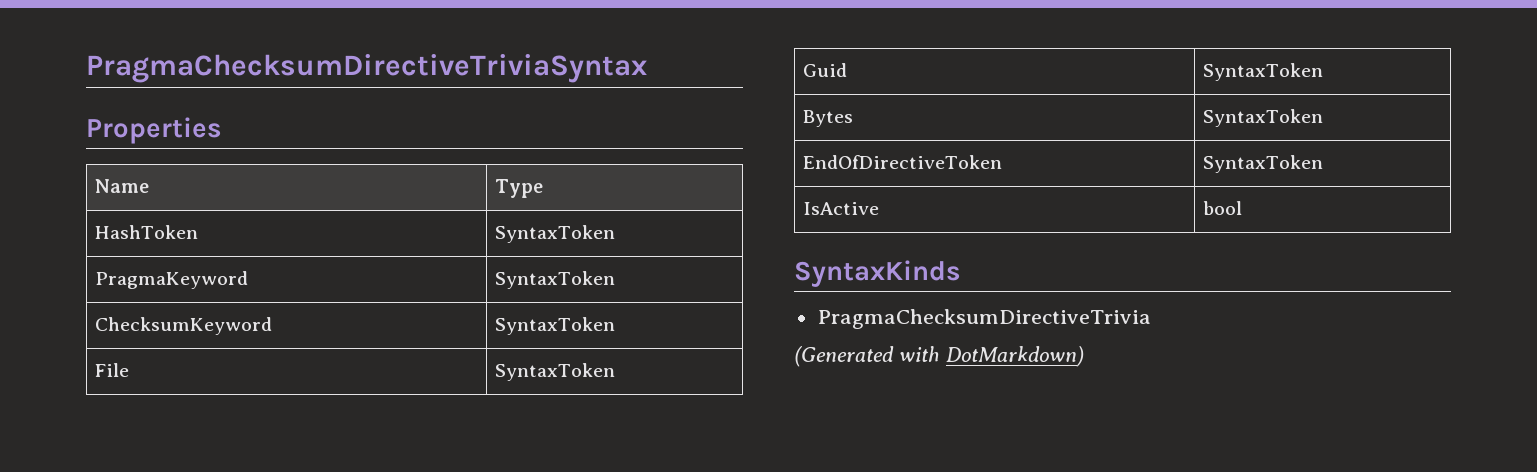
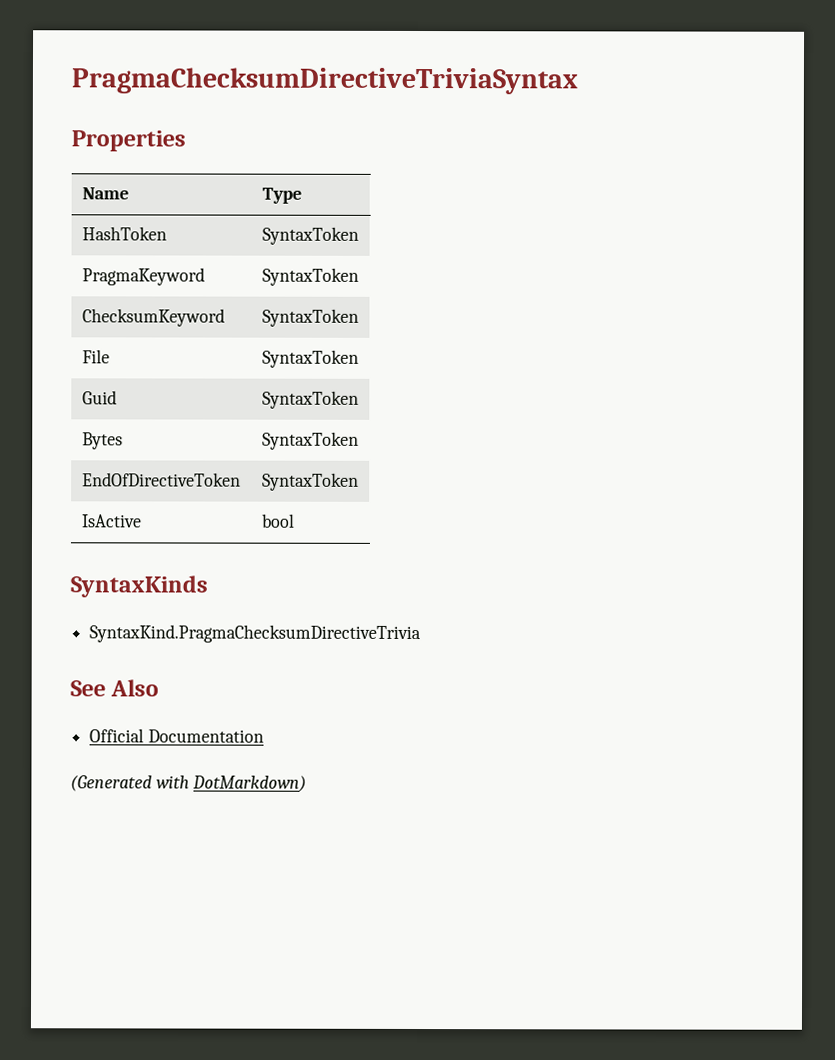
- PragmaChecksumDirectiveTrivia
+ SyntaxKind.PragmaChecksumDirectiveTrivia
+ See Also
+ Official Documentation

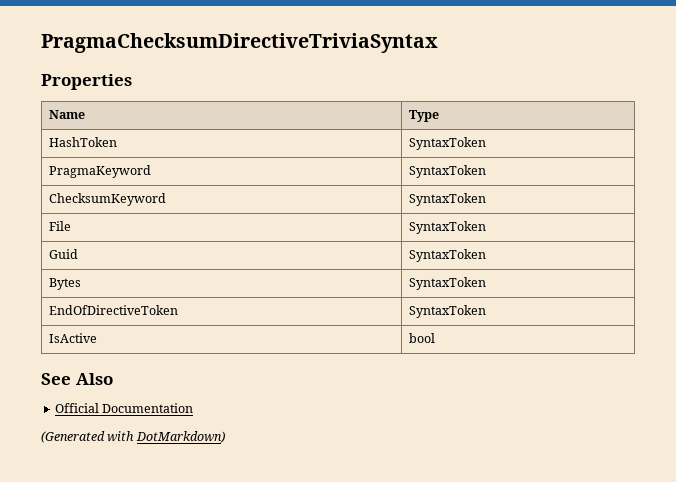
- SyntaxKinds
- SyntaxKind.PragmaChecksumDirectiveTrivia

